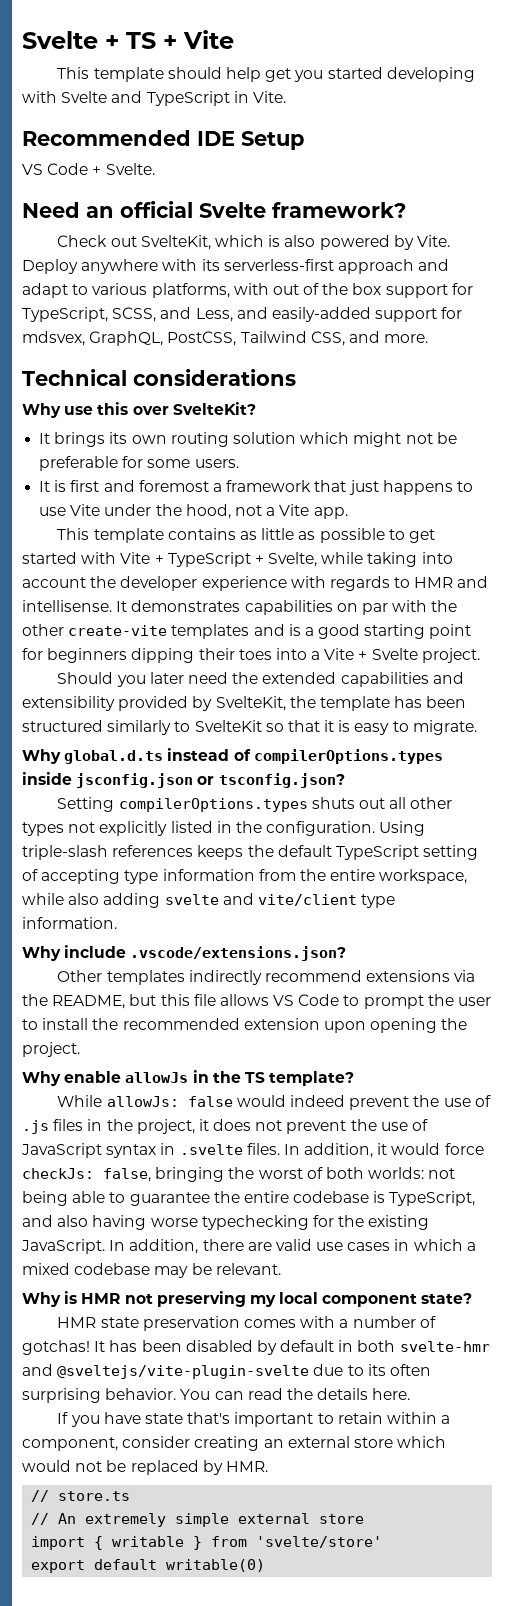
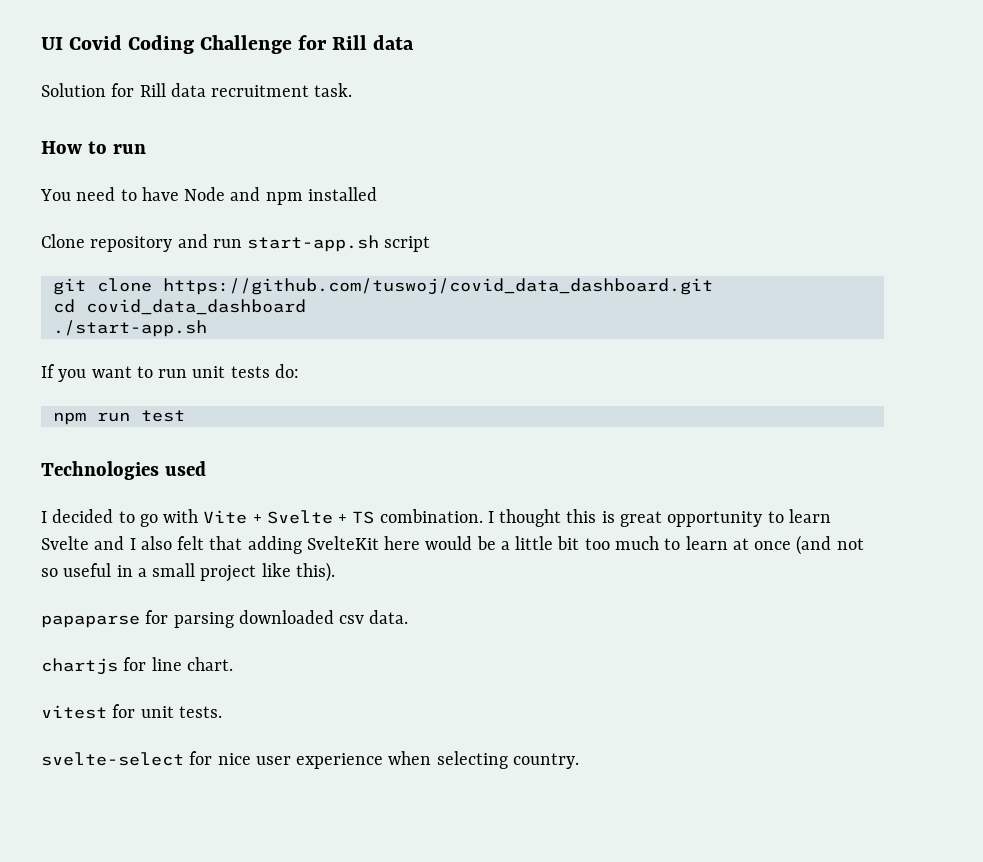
- Svelte + TS + Vite
- This template should help get you started developing with Svelte and TypeScript in Vite.
- Recommended IDE Setup
- VS Code + Svelte.
- Need an official Svelte framework?
- Check out SvelteKit, which is also powered by Vite. Deploy anywhere with its serverless-first approach and adapt to various platforms, with out of the box support for TypeScript, SCSS, and Less, and easily-added support for mdsvex, GraphQL, PostCSS, Tailwind CSS, and more.
- Technical considerations
- Why use this over SvelteKit?
- It brings its own routing solution which might not be preferable for some users.
- It is first and foremost a framework that just happens to use Vite under the hood, not a Vite app.
- This template contains as little as possible to get started with Vite + TypeScript + Svelte, while taking into account the developer experience with regards to HMR and intellisense. It demonstrates capabilities on par with the other create-vite templates and is a good starting point for beginners dipping their toes into a Vite + Svelte project.
- Should you later need the extended capabilities and extensibility provided by SvelteKit, the template has been structured similarly to SvelteKit so that it is easy to migrate.
- Why global.d.ts instead of compilerOptions.types inside jsconfig.json or tsconfig.json?
- Setting compilerOptions.types shuts out all other types not explicitly listed in the configuration. Using triple-slash references keeps the default TypeScript setting of accepting type information from the entire workspace, while also adding svelte and vite/client type information.
- Why include .vscode/extensions.json?
- Other templates indirectly recommend extensions via the README, but this file allows VS Code to prompt the user to install the recommended extension upon opening the project.
- Why enable allowJs in the TS template?
- While allowJs: false would indeed prevent the use of .js files in the project, it does not prevent the use of JavaScript syntax in .svelte files. In addition, it would force checkJs: false, bringing the worst of both worlds: not being able to guarantee the entire codebase is TypeScript, and also having worse typechecking for the existing JavaScript. In addition, there are valid use cases in which a mixed codebase may be relevant.
- Why is HMR not preserving my local component state?
- HMR state preservation comes with a number of gotchas! It has been disabled by default in both svelte-hmr and @sveltejs/vite-plugin-svelte due to its often surprising behavior. You can read the details here.
- If you have state that's important to retain within a component, consider creating an external store which would not be replaced by HMR.
- // store.ts
- // An extremely simple external store
- import { writable } from 'svelte/store'
- export default writable(0)
+ UI Covid Coding Challenge for Rill data
+ Solution for Rill data recruitment task.
+ How to run
+ You need to have Node and npm installed
+ Clone repository and run start-app.sh script
+ git clone https://github.com/tuswoj/covid_data_dashboard.git
+ cd covid_data_dashboard
+ ./start-app.sh
+ If you want to run unit tests do:
+ npm run test
+ Technologies used
+ I decided to go with Vite + Svelte + TS combination. I thought this is great opportunity to learn Svelte and I also felt that adding SvelteKit here would be a little bit too much to learn at once (and not so useful in a small project like this).
+ papaparse for parsing downloaded csv data.
+ chartjs for line chart.
+ vitest for unit tests.
+ svelte-select for nice user experience when selecting country.

